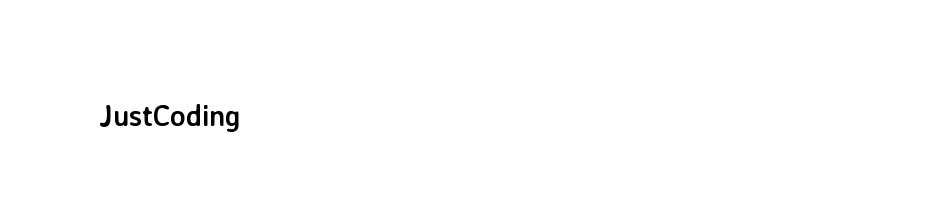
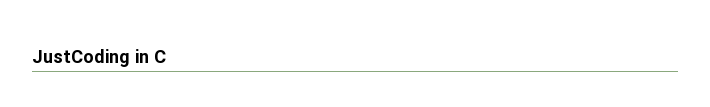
- JustCoding
+ JustCoding in C

